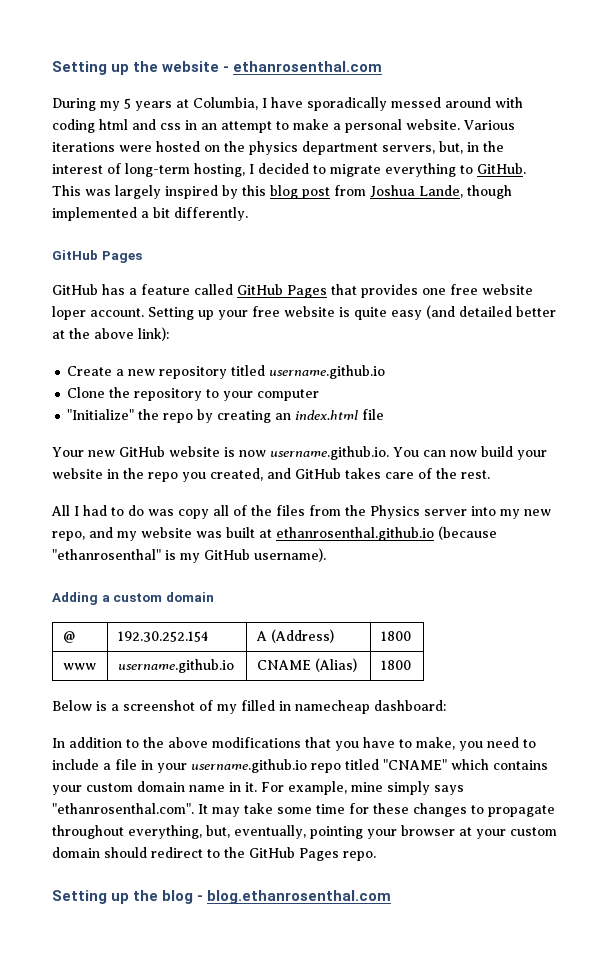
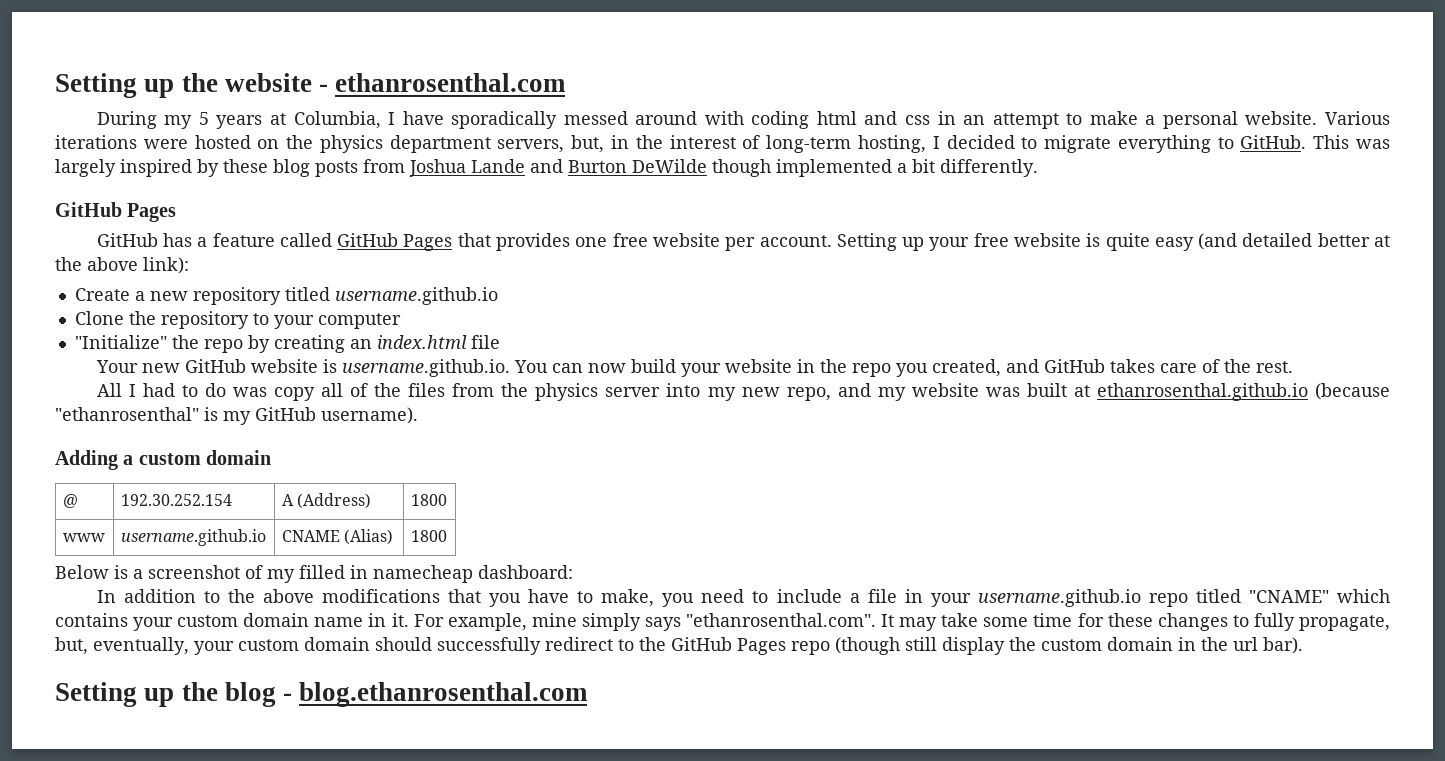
- This was largely inspired by this blog post from Joshua Lande, though implemented a bit differently.
+ This was largely inspired by these blog posts from Joshua Lande and Burton DeWilde though implemented a bit differently.
- GitHub has a feature called GitHub Pages that provides one free website loper account.
+ GitHub has a feature called GitHub Pages that provides one free website per account.
- Your new GitHub website is now username.github.io. You can now build your website in the repo you created, and GitHub takes care of the rest.
+ Your new GitHub website is username.github.io. You can now build your website in the repo you created, and GitHub takes care of the rest.
- All I had to do was copy all of the files from the Physics server into my new repo, and my website was built at ethanrosenthal.github.io (because "ethanrosenthal" is my GitHub username).
+ All I had to do was copy all of the files from the physics server into my new repo, and my website was built at ethanrosenthal.github.io (because "ethanrosenthal" is my GitHub username).
- For example, mine simply says "ethanrosenthal.com". It may take some time for these changes to propagate throughout everything, but, eventually, pointing your browser at your custom domain should redirect to the GitHub Pages repo.
+ For example, mine simply says "ethanrosenthal.com". It may take some time for these changes to fully propagate, but, eventually, your custom domain should successfully redirect to the GitHub Pages repo (though still display the custom domain in the url bar).

